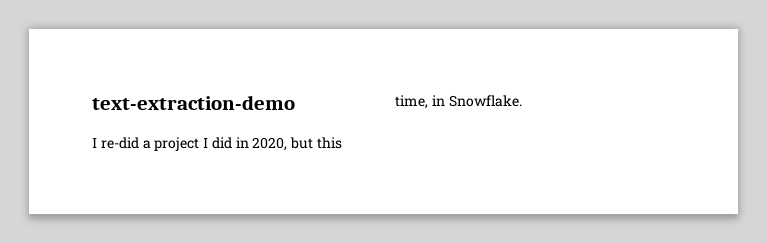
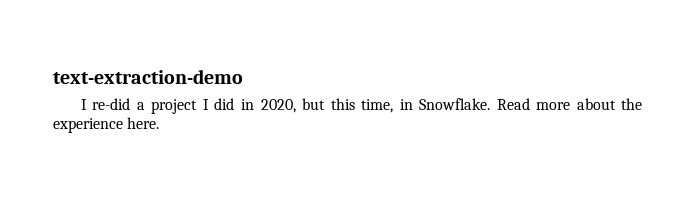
+ Read more about the experience here.

